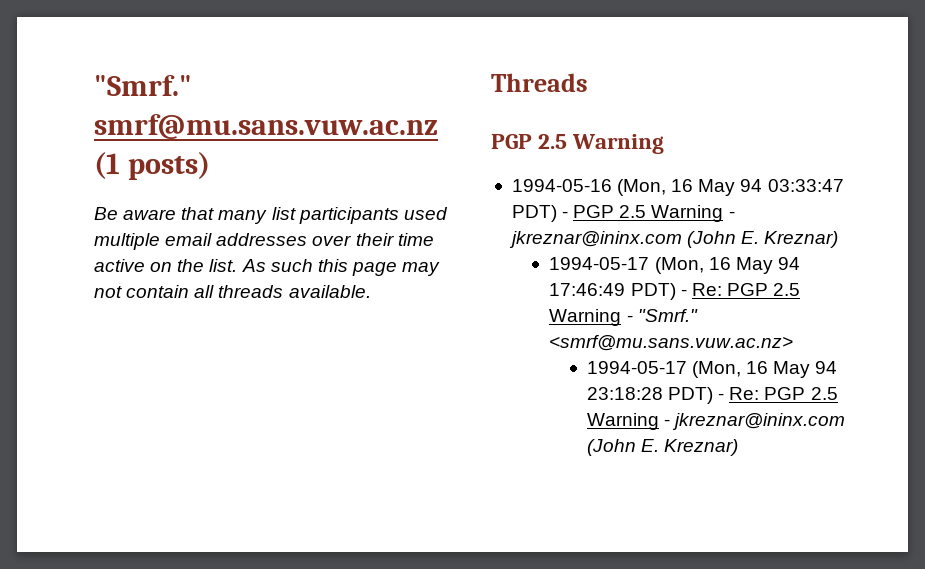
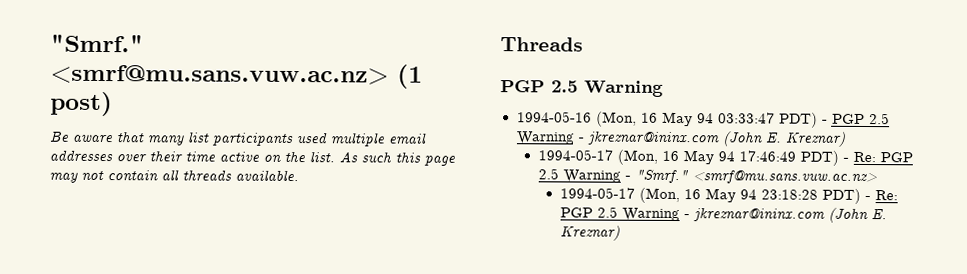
- "Smrf." smrf@mu.sans.vuw.ac.nz (1 posts)
+ "Smrf." <smrf@mu.sans.vuw.ac.nz> (1 post)

